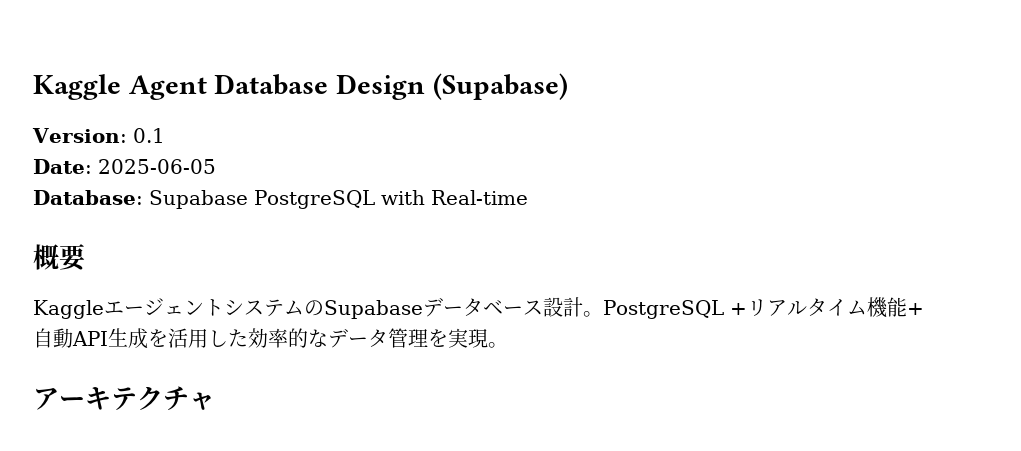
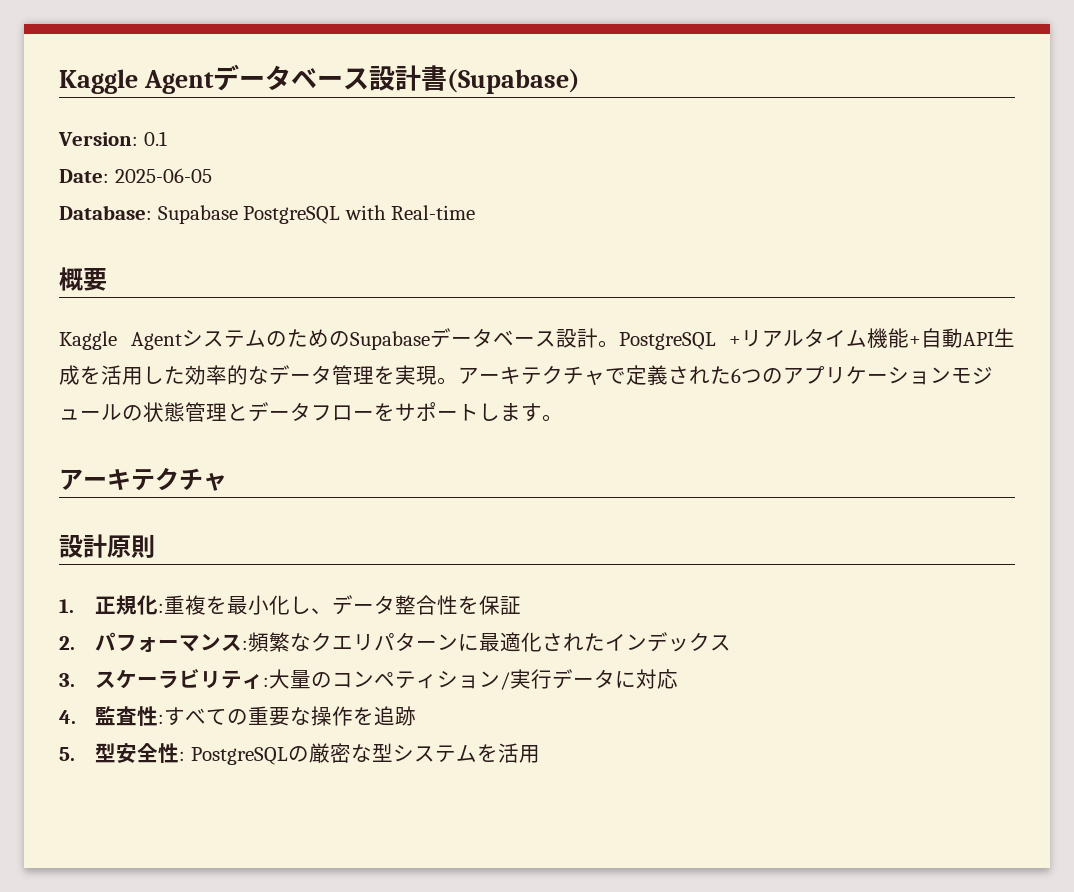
- Kaggle Agent Database Design (Supabase)
+ Kaggle Agentデータベース設計書(Supabase)
- KaggleエージェントシステムのSupabaseデータベース設計。
+ Kaggle AgentシステムのためのSupabaseデータベース設計。
- PostgreSQL +リアルタイム機能+自動API生成を活用した効率的なデータ管理を実現。
+ PostgreSQL +リアルタイム機能+自動API生成を活用した効率的なデータ管理を実現。アーキテクチャで定義された6つのアプリケーションモジュールの状態管理とデータフローをサポートします。
  アーキテクチャ
+ 設計原則
+ 1.正規化:重複を最小化し、データ整合性を保証
+ 2.パフォーマンス:頻繁なクエリパターンに最適化されたインデックス
+ 3.スケーラビリティ:大量のコンペティション/実行データに対応
+ 4.監査性:すべての重要な操作を追跡
+ 5.型安全性: PostgreSQLの厳密な型システムを活用

